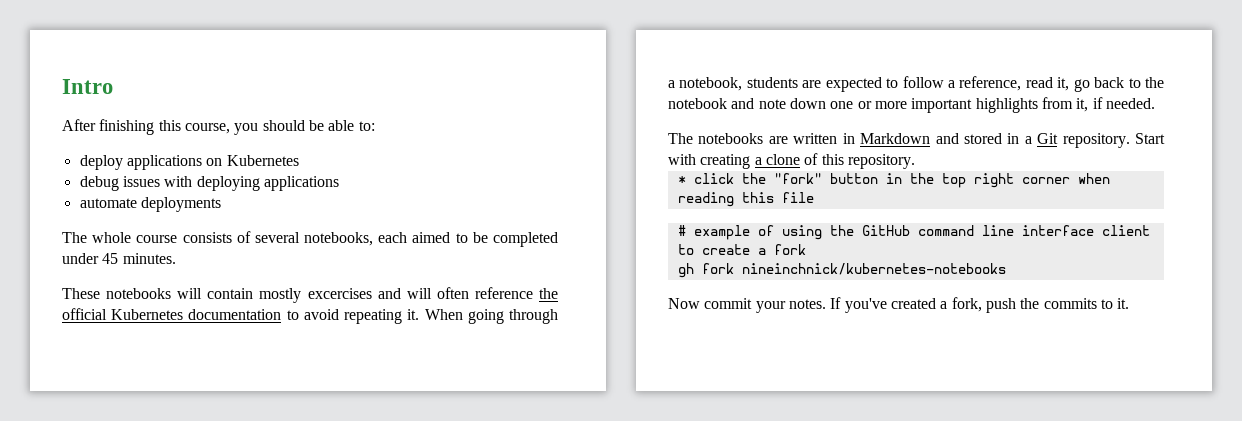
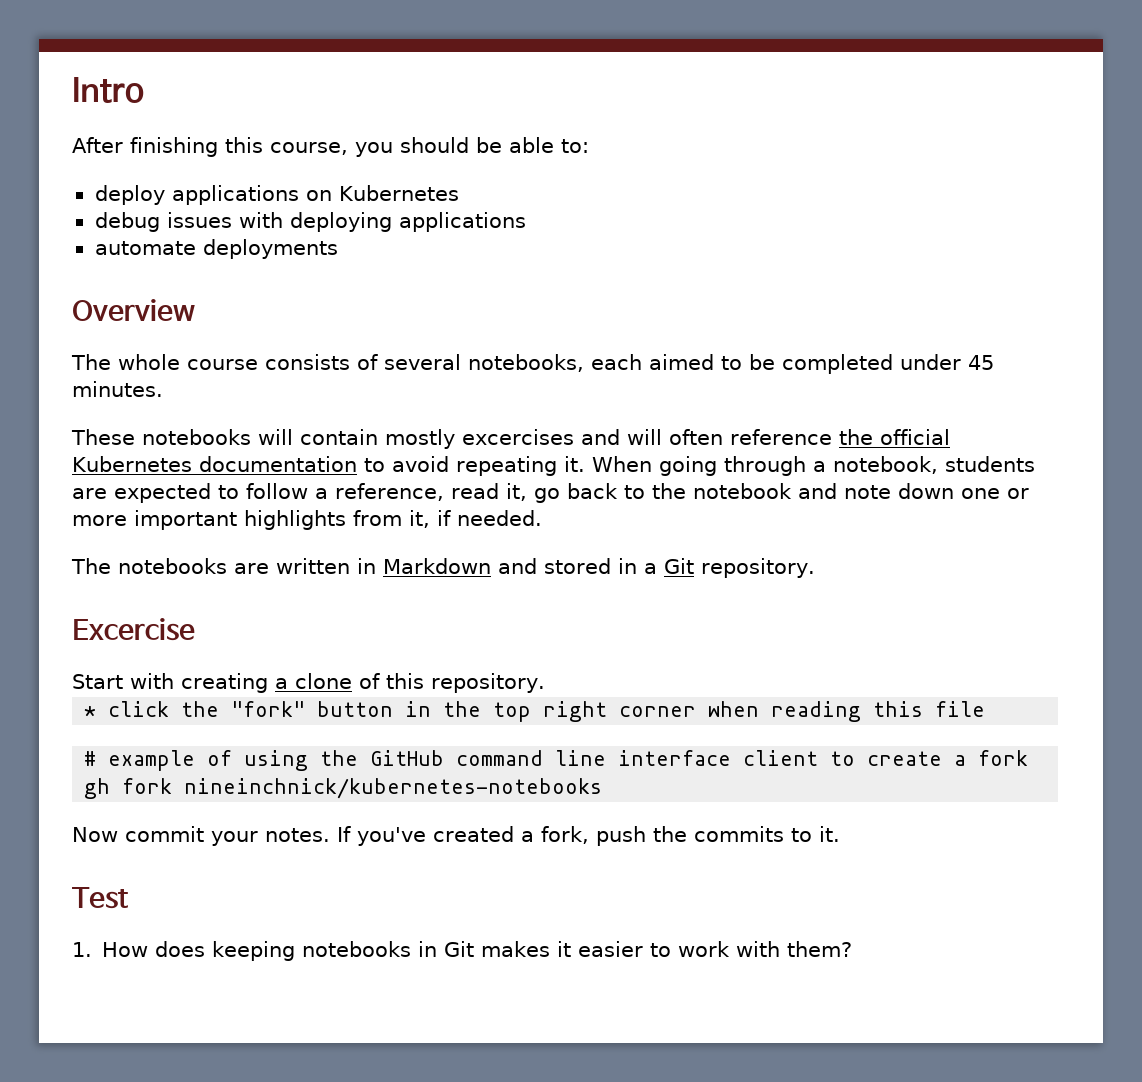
+ Overview
- The notebooks are written in Markdown and stored in a Git repository. Start with creating a clone of this repository.
+ The notebooks are written in Markdown and stored in a Git repository.
+ Excercise
+ Start with creating a clone of this repository.
+ Test
+ 1. How does keeping notebooks in Git makes it easier to work with them?

